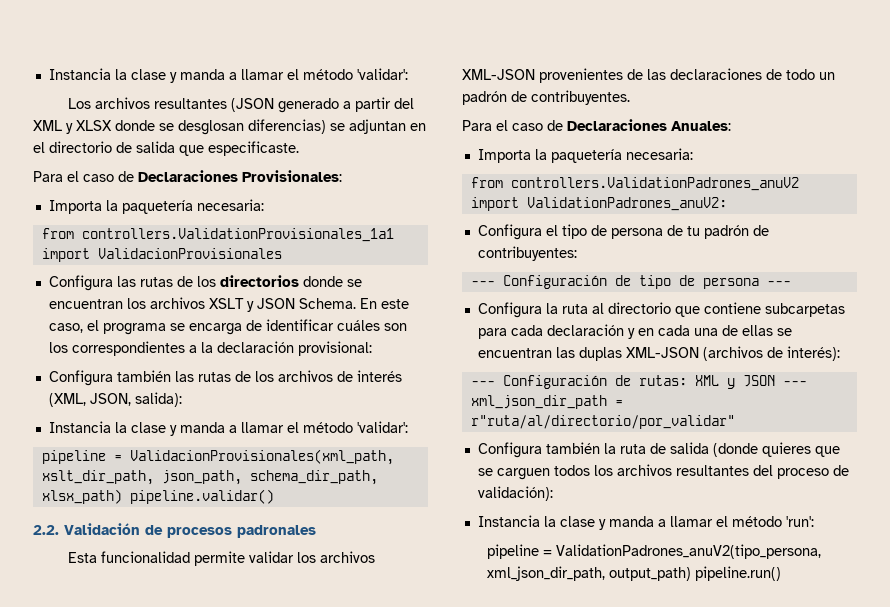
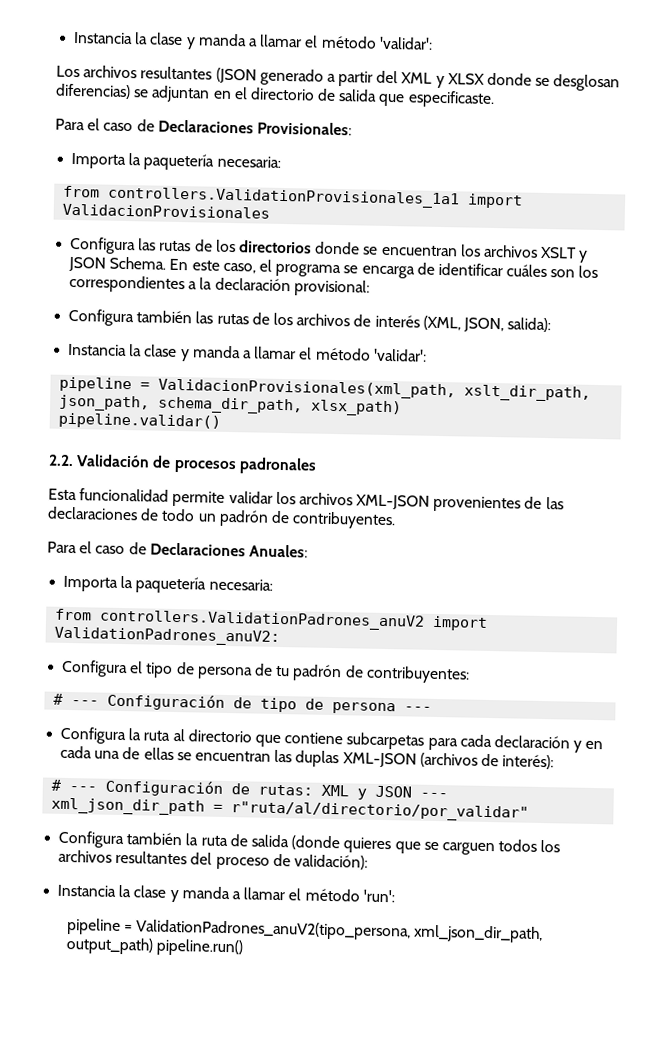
- pipeline = ValidacionProvisionales(xml_path, xslt_dir_path, json_path, schema_dir_path, xlsx_path) pipeline.validar()
+ pipeline = ValidacionProvisionales(xml_path, xslt_dir_path, json_path, schema_dir_path, xlsx_path)
+ pipeline.validar()
- --- Configuración de tipo de persona ---
+ # --- Configuración de tipo de persona ---
- --- Configuración de rutas: XML y JSON ---
+ # --- Configuración de rutas: XML y JSON ---

